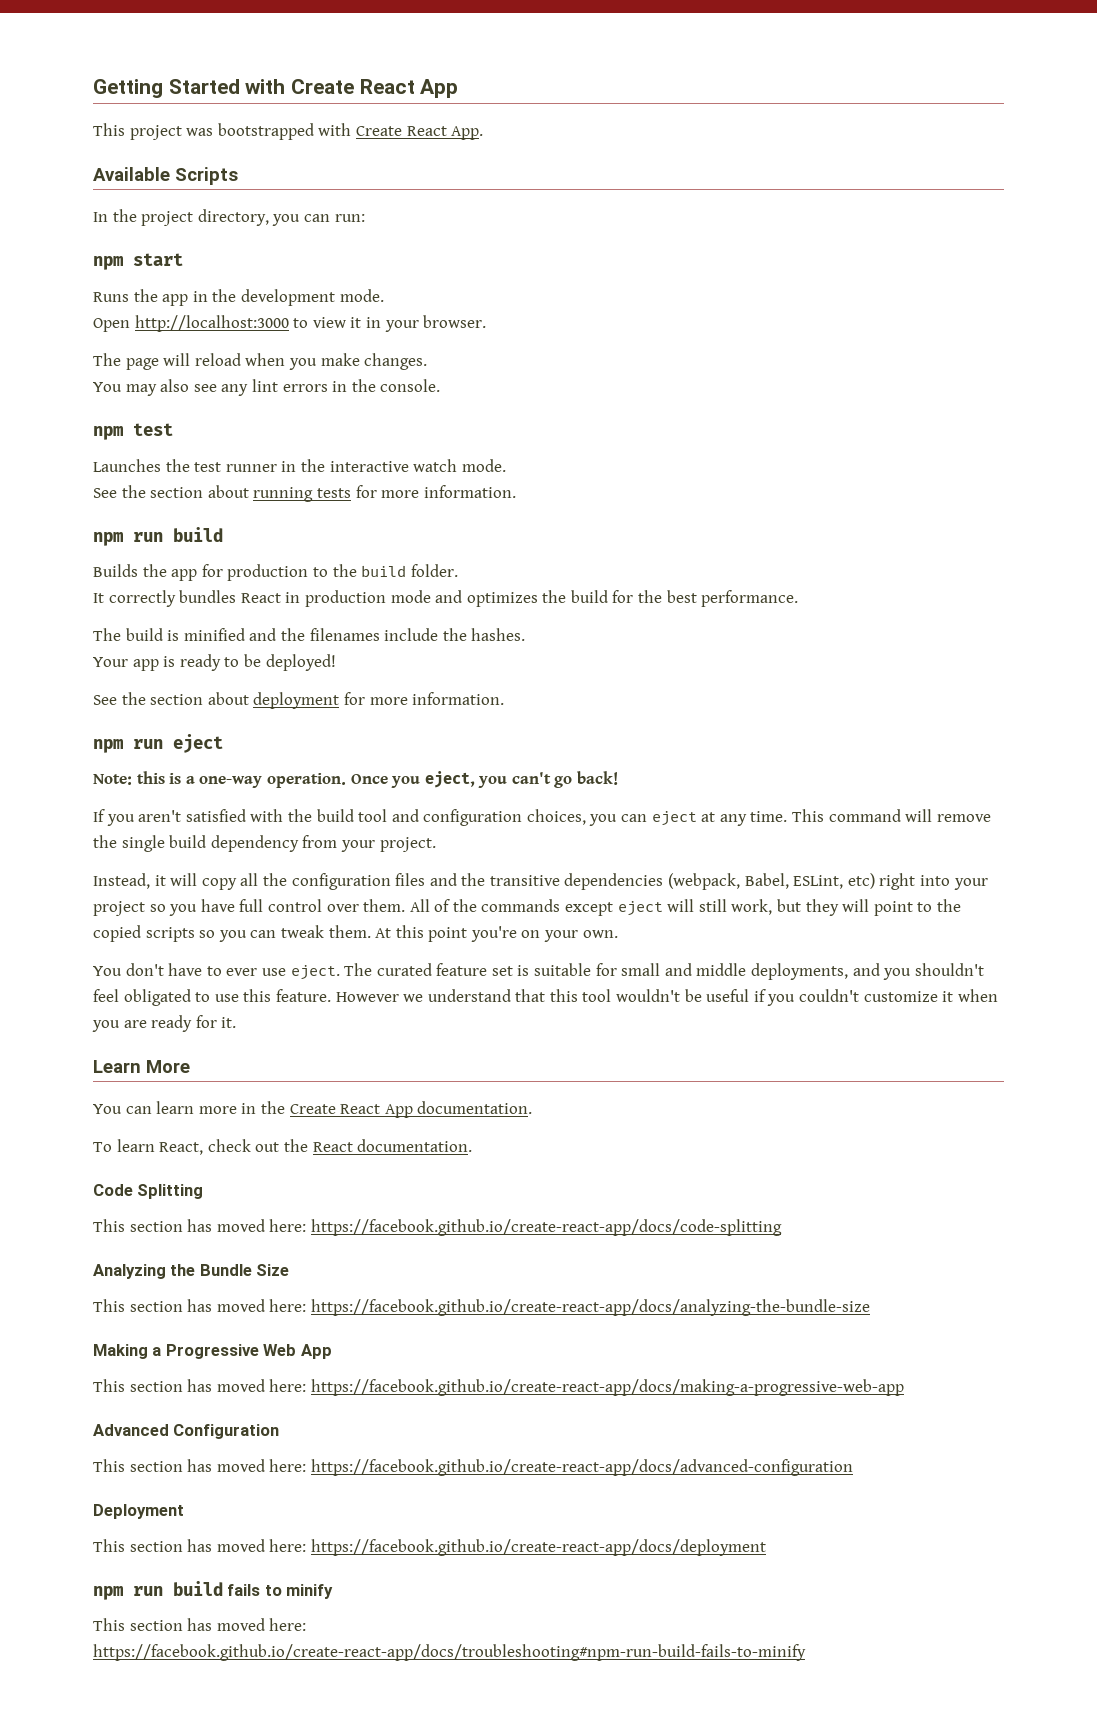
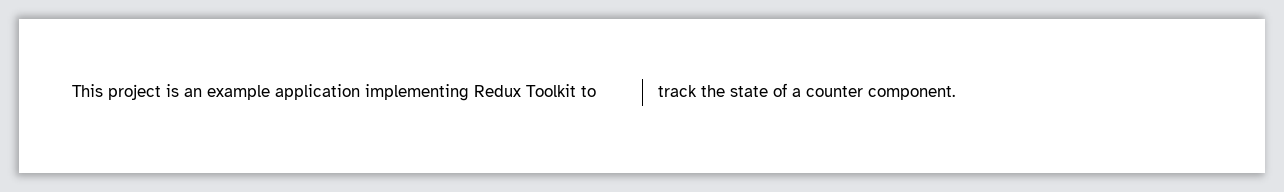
- Getting Started with Create React App
- This project was bootstrapped with Create React App.
- Available Scripts
- In the project directory, you can run:
- npm start
- Runs the app in the development mode.
- Open http://localhost:3000 to view it in your browser.
- The page will reload when you make changes.
- You may also see any lint errors in the console.
- npm test
- Launches the test runner in the interactive watch mode.
- See the section about running tests for more information.
- npm run build
- Builds the app for production to the build folder.
- It correctly bundles React in production mode and optimizes the build for the best performance.
- The build is minified and the filenames include the hashes.
- Your app is ready to be deployed!
- See the section about deployment for more information.
- npm run eject
- Note: this is a one-way operation. Once you eject, you can't go back!
- If you aren't satisfied with the build tool and configuration choices, you can eject at any time. This command will remove the single build dependency from your project.
- Instead, it will copy all the configuration files and the transitive dependencies (webpack, Babel, ESLint, etc) right into your project so you have full control over them. All of the commands except eject will still work, but they will point to the copied scripts so you can tweak them. At this point you're on your own.
- You don't have to ever use eject. The curated feature set is suitable for small and middle deployments, and you shouldn't feel obligated to use this feature. However we understand that this tool wouldn't be useful if you couldn't customize it when you are ready for it.
- Learn More
- You can learn more in the Create React App documentation.
- To learn React, check out the React documentation.
- Code Splitting
- This section has moved here: https://facebook.github.io/create-react-app/docs/code-splitting
- Analyzing the Bundle Size
- This section has moved here: https://facebook.github.io/create-react-app/docs/analyzing-the-bundle-size
- Making a Progressive Web App
- This section has moved here: https://facebook.github.io/create-react-app/docs/making-a-progressive-web-app
- Advanced Configuration
- This section has moved here: https://facebook.github.io/create-react-app/docs/advanced-configuration
- Deployment
- This section has moved here: https://facebook.github.io/create-react-app/docs/deployment
- npm run build fails to minify
- This section has moved here: https://facebook.github.io/create-react-app/docs/troubleshooting#npm-run-build-fails-to-minify
+ This project is an example application implementing Redux Toolkit to track the state of a counter component.

